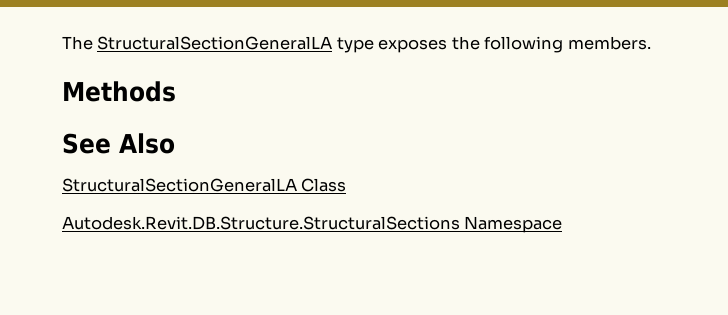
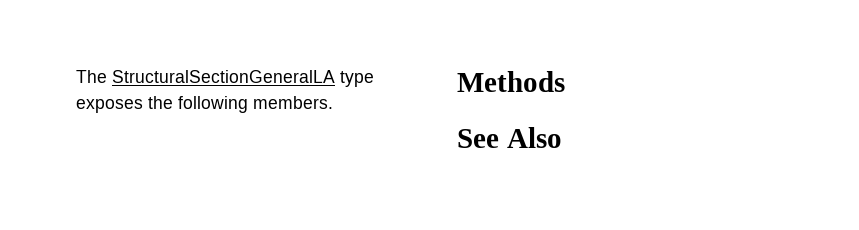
- StructuralSectionGeneralLA Class
- Autodesk.Revit.DB.Structure.StructuralSections Namespace

